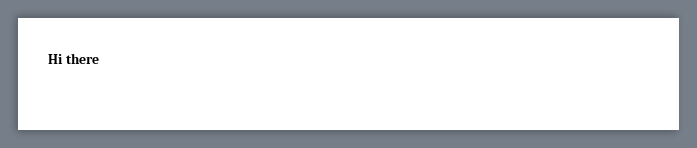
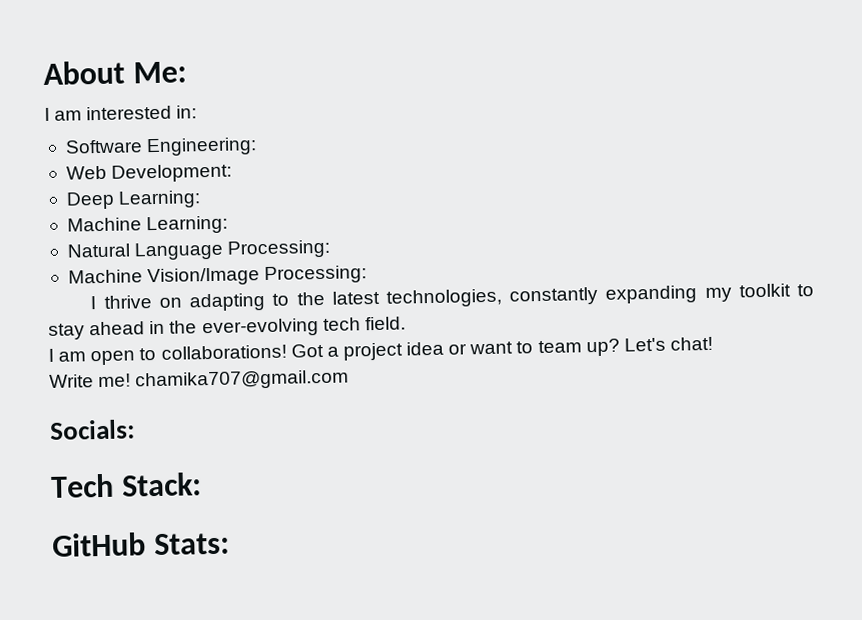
- Hi there
+ About Me:
+ I am interested in:
+ Software Engineering:
+ Web Development:
+ Deep Learning:
+ Machine Learning:
+ Natural Language Processing:
+ Machine Vision/Image Processing:
+ I thrive on adapting to the latest technologies, constantly expanding my toolkit to stay ahead in the ever-evolving tech field.
+ I am open to collaborations! Got a project idea or want to team up? Let's chat!
+ Write me! chamika707@gmail.com
+ Socials:
+ Tech Stack:
+ GitHub Stats:

